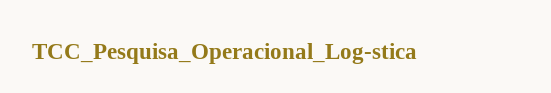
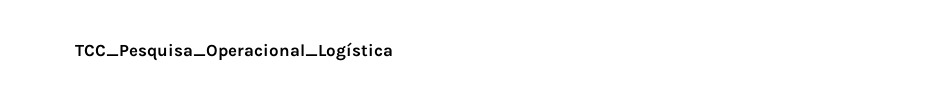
- TCC_Pesquisa_Operacional_Log-stica
+ TCC_Pesquisa_Operacional_Logística

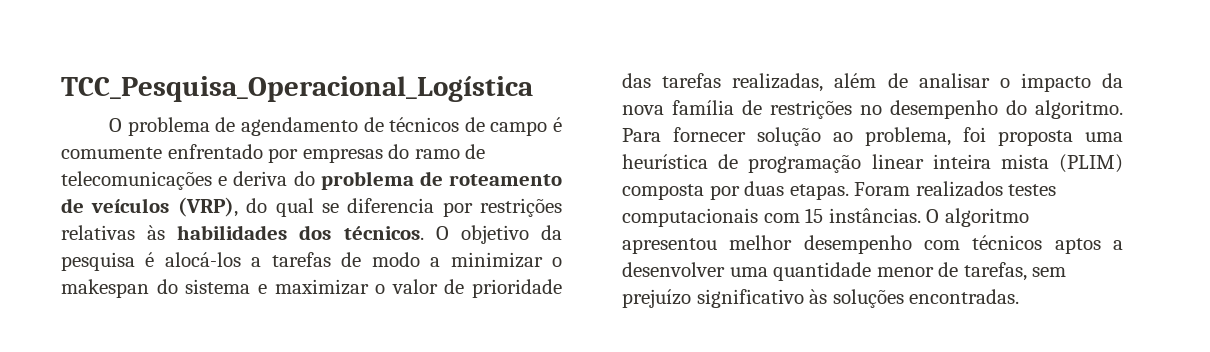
+ O problema de agendamento de técnicos de campo é comumente enfrentado por empresas do ramo de telecomunicações e deriva do problema de roteamento de veículos (VRP), do qual se diferencia por restrições relativas às habilidades dos técnicos. O objetivo da pesquisa é alocá-los a tarefas de modo a minimizar o makespan do sistema e maximizar o valor de prioridade das tarefas realizadas, além de analisar o impacto da nova família de restrições no desempenho do algoritmo. Para fornecer solução ao problema, foi proposta uma heurística de programação linear inteira mista (PLIM) composta por duas etapas. Foram realizados testes computacionais com 15 instâncias. O algoritmo apresentou melhor desempenho com técnicos aptos a desenvolver uma quantidade menor de tarefas, sem prejuízo significativo às soluções encontradas.

